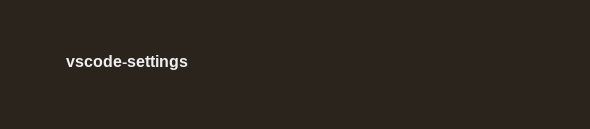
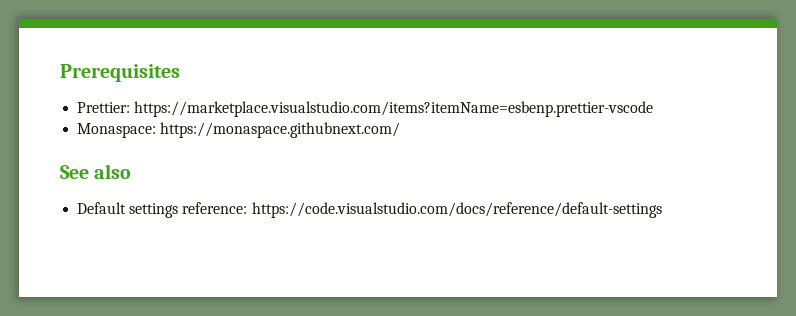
- vscode-settings
+ Prerequisites
+ Prettier: https://marketplace.visualstudio.com/items?itemName=esbenp.prettier-vscode
+ Monaspace: https://monaspace.githubnext.com/
+ See also
+ Default settings reference: https://code.visualstudio.com/docs/reference/default-settings

